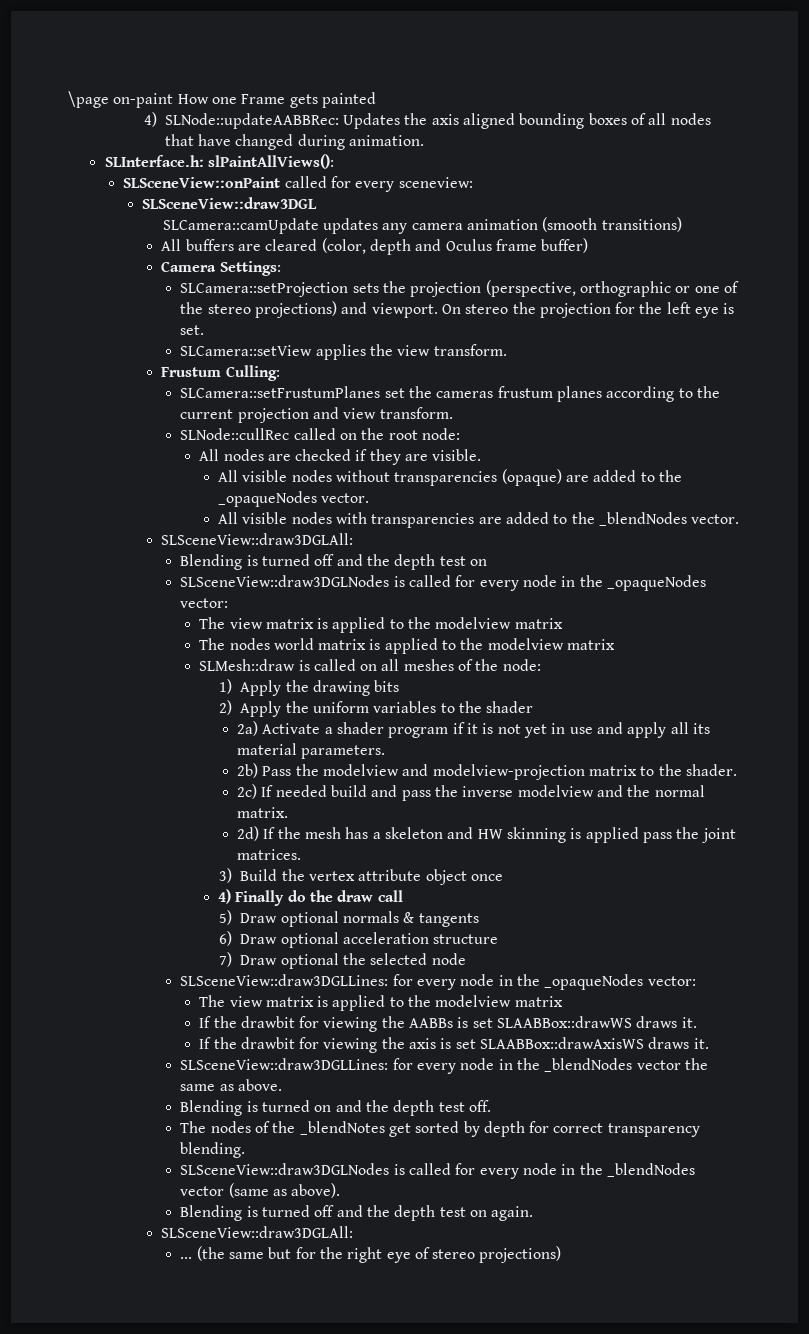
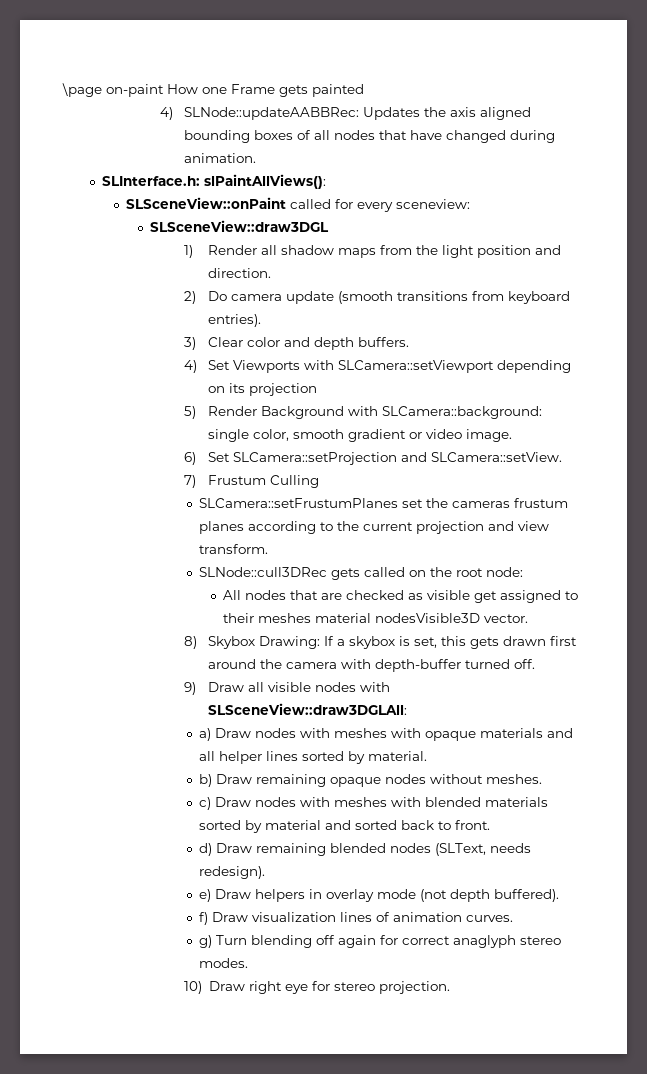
- SLCamera::camUpdate updates any camera animation (smooth transitions)
- All buffers are cleared (color, depth and Oculus frame buffer)
- Camera Settings:
- SLCamera::setProjection sets the projection (perspective, orthographic or one of the stereo projections) and viewport. On stereo the projection for the left eye is set.
- SLCamera::setView applies the view transform.
- Frustum Culling:
+ 1) Render all shadow maps from the light position and direction.
+ 2) Do camera update (smooth transitions from keyboard entries).
+ 3) Clear color and depth buffers.
+ 4) Set Viewports with SLCamera::setViewport depending on its projection
+ 5) Render Background with SLCamera::background: single color, smooth gradient or video image.
+ 6) Set SLCamera::setProjection and SLCamera::setView.
+ 7) Frustum Culling
- SLNode::cullRec called on the root node:
+ SLNode::cull3DRec gets called on the root node:
- All nodes are checked if they are visible.
- All visible nodes without transparencies (opaque) are added to the _opaqueNodes vector.
- All visible nodes with transparencies are added to the _blendNodes vector.
- SLSceneView::draw3DGLAll:
- Blending is turned off and the depth test on
- SLSceneView::draw3DGLNodes is called for every node in the _opaqueNodes vector:
- The view matrix is applied to the modelview matrix
- The nodes world matrix is applied to the modelview matrix
- SLMesh::draw is called on all meshes of the node:
- 1) Apply the drawing bits
- 2) Apply the uniform variables to the shader
- 2a) Activate a shader program if it is not yet in use and apply all its material parameters.
- 2b) Pass the modelview and modelview-projection matrix to the shader.
- 2c) If needed build and pass the inverse modelview and the normal matrix.
- 2d) If the mesh has a skeleton and HW skinning is applied pass the joint matrices.
- 3) Build the vertex attribute object once
- 4) Finally do the draw call
- 5) Draw optional normals & tangents
- 6) Draw optional acceleration structure
- 7) Draw optional the selected node
- SLSceneView::draw3DGLLines: for every node in the _opaqueNodes vector:
- The view matrix is applied to the modelview matrix
- If the drawbit for viewing the AABBs is set SLAABBox::drawWS draws it.
- If the drawbit for viewing the axis is set SLAABBox::drawAxisWS draws it.
- SLSceneView::draw3DGLLines: for every node in the _blendNodes vector the same as above.
- Blending is turned on and the depth test off.
- The nodes of the _blendNotes get sorted by depth for correct transparency blending.
- SLSceneView::draw3DGLNodes is called for every node in the _blendNodes vector (same as above).
- Blending is turned off and the depth test on again.
- SLSceneView::draw3DGLAll:
- ... (the same but for the right eye of stereo projections)
+ All nodes that are checked as visible get assigned to their meshes material nodesVisible3D vector.
+ 8) Skybox Drawing: If a skybox is set, this gets drawn first around the camera with depth-buffer turned off.
+ 9) Draw all visible nodes with SLSceneView::draw3DGLAll:
+ a) Draw nodes with meshes with opaque materials and all helper lines sorted by material.
+ b) Draw remaining opaque nodes without meshes.
+ c) Draw nodes with meshes with blended materials sorted by material and sorted back to front.
+ d) Draw remaining blended nodes (SLText, needs redesign).
+ e) Draw helpers in overlay mode (not depth buffered).
+ f) Draw visualization lines of animation curves.
+ g) Turn blending off again for correct anaglyph stereo modes.
+ 10) Draw right eye for stereo projection.

